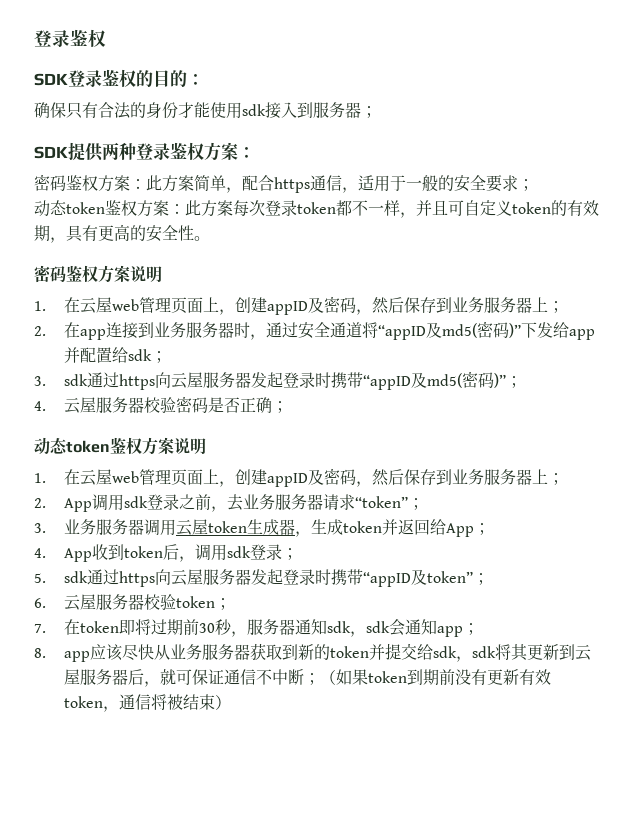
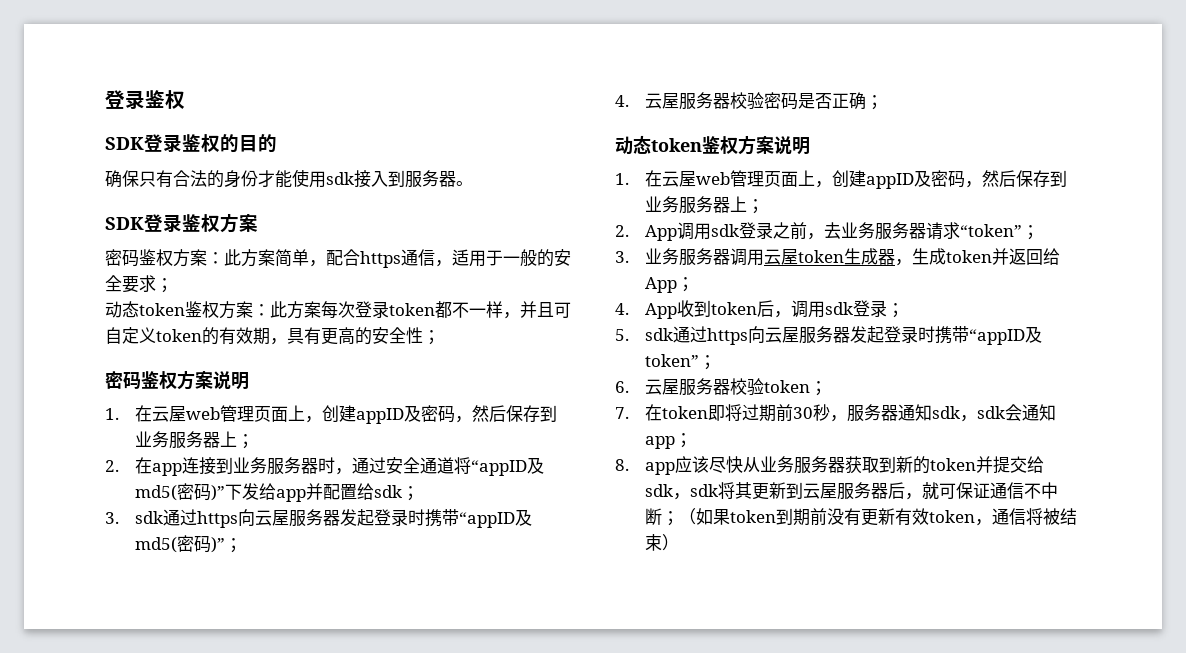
- SDK登录鉴权的目的：
+ SDK登录鉴权的目的
- 确保只有合法的身份才能使用sdk接入到服务器；
- SDK提供两种登录鉴权方案：
+ 确保只有合法的身份才能使用sdk接入到服务器。
+ SDK登录鉴权方案
- 动态token鉴权方案：此方案每次登录token都不一样，并且可自定义token的有效期，具有更高的安全性。
+ 动态token鉴权方案：此方案每次登录token都不一样，并且可自定义token的有效期，具有更高的安全性；

